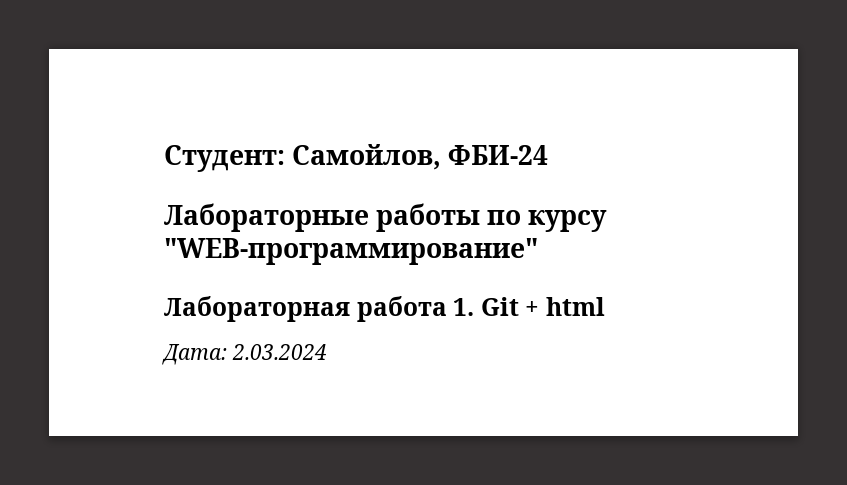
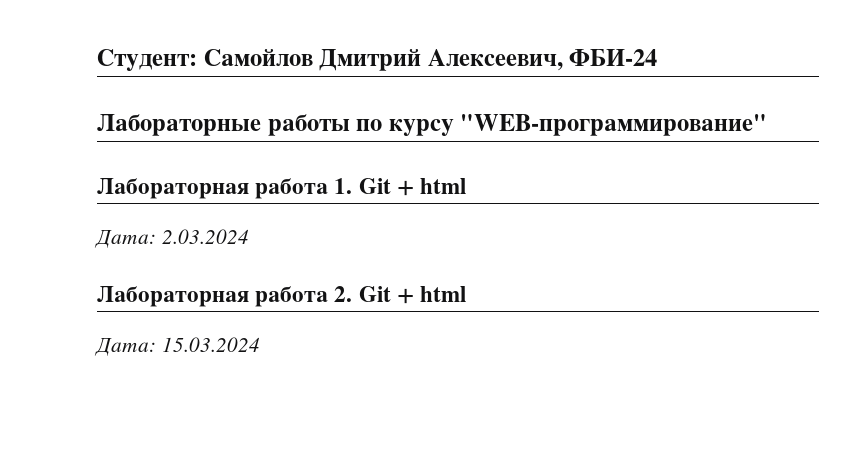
- Студент: Самойлов, ФБИ-24
+ Студент: Самойлов Дмитрий Алексеевич, ФБИ-24
+ Лабораторная работа 2. Git + html
+ Дата: 15.03.2024

